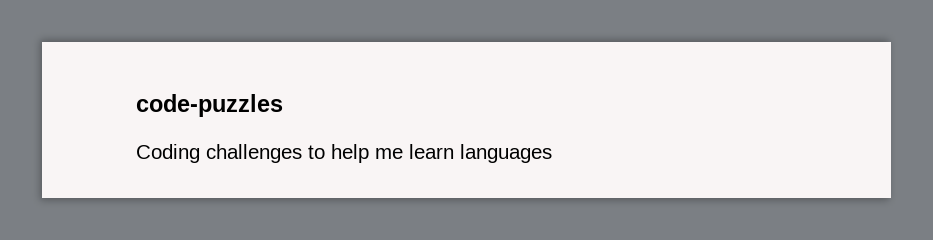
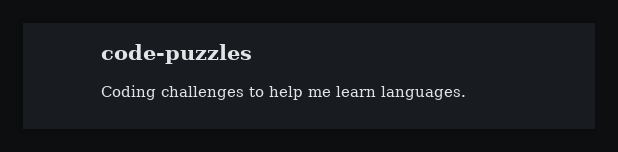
- Coding challenges to help me learn languages
+ Coding challenges to help me learn languages.

